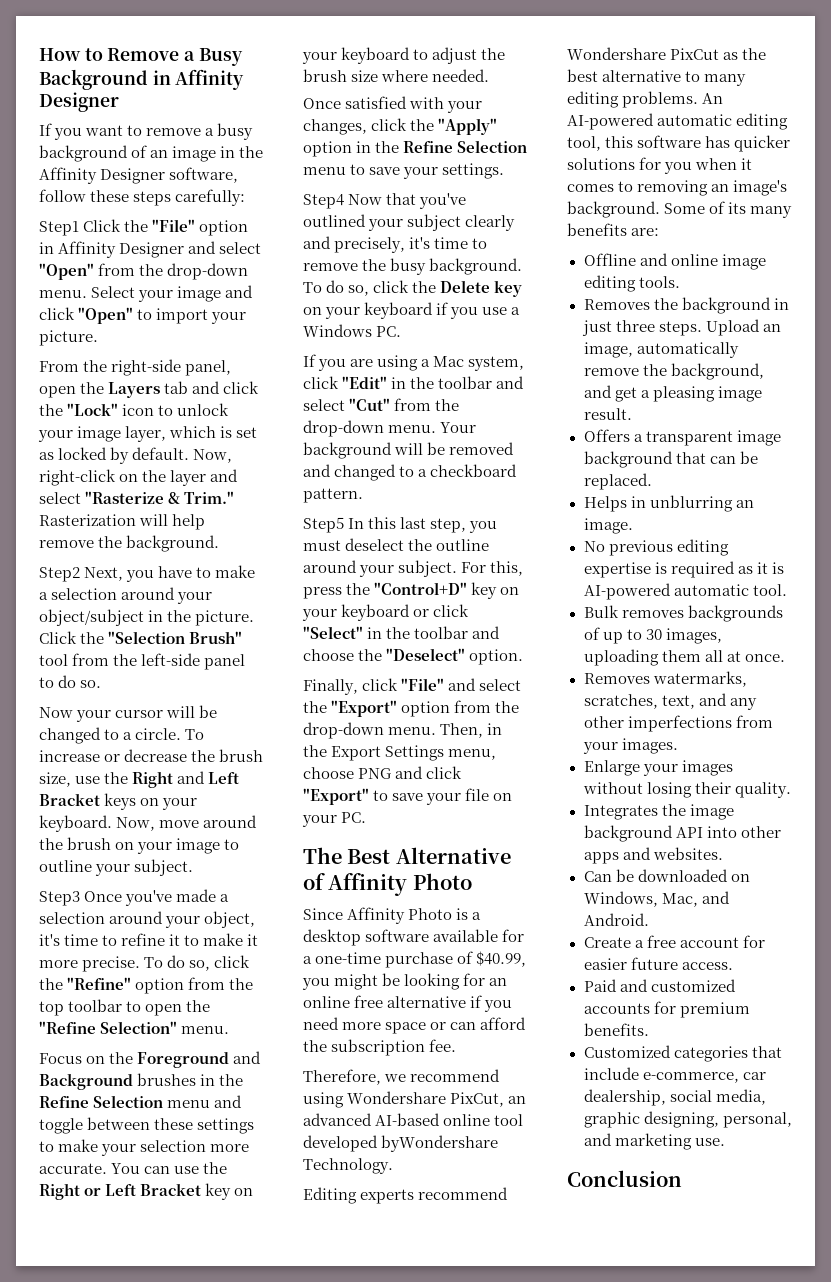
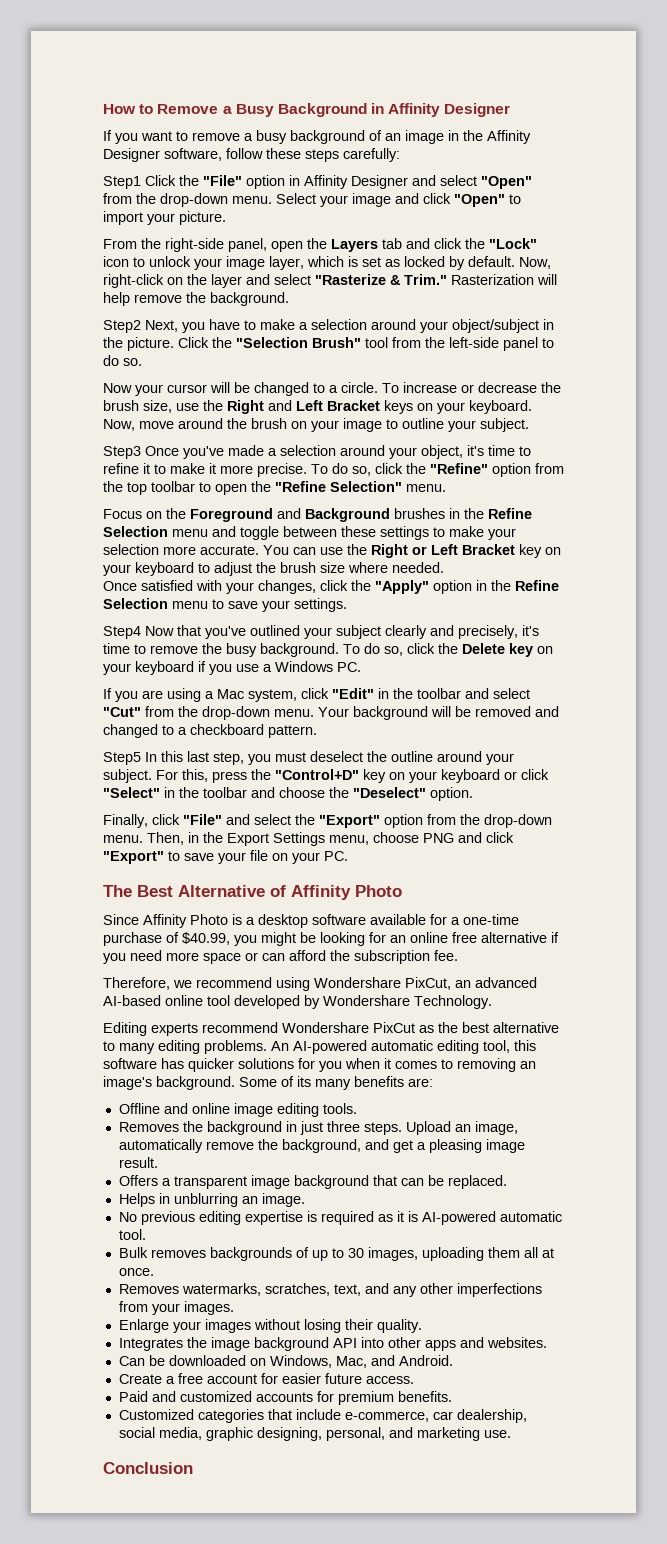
- Therefore, we recommend using Wondershare PixCut, an advanced AI-based online tool developed byWondershare Technology.
+ Therefore, we recommend using Wondershare PixCut, an advanced AI-based online tool developed by Wondershare Technology.

